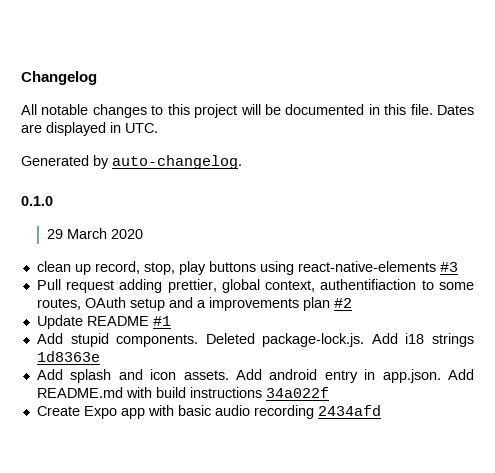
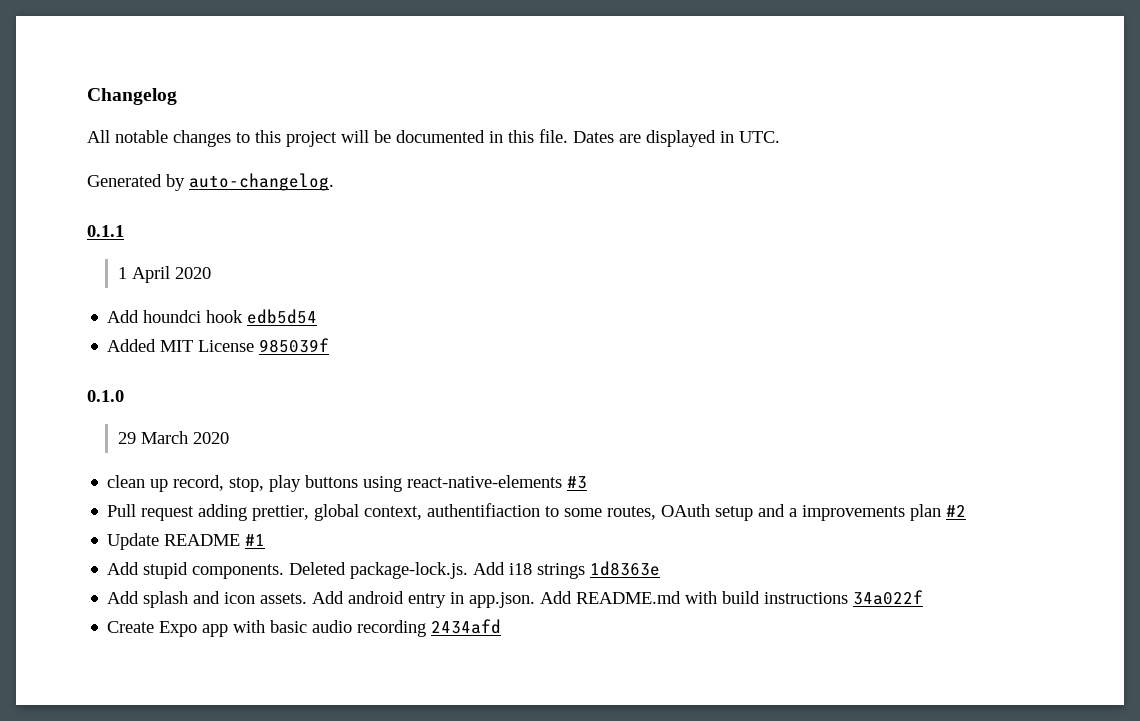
+ 0.1.1
+ 1 April 2020
+ Add houndci hook edb5d54
+ Added MIT License 985039f

